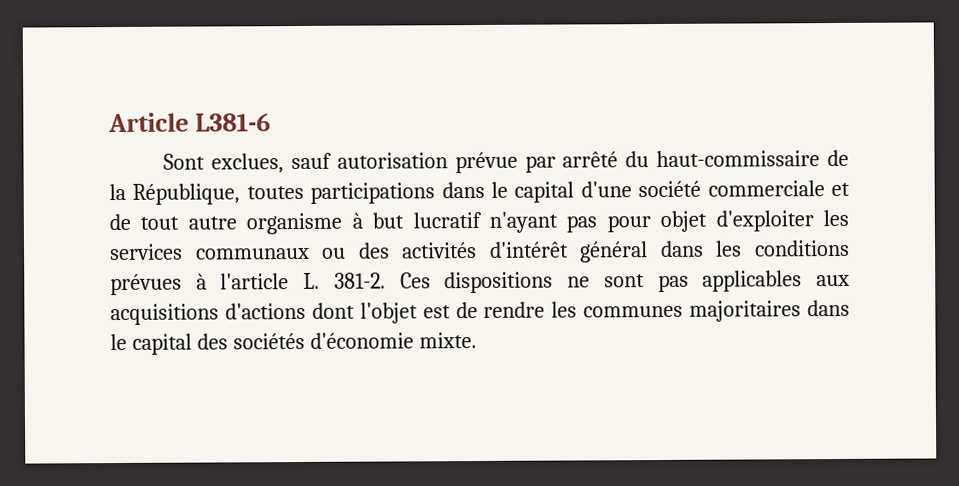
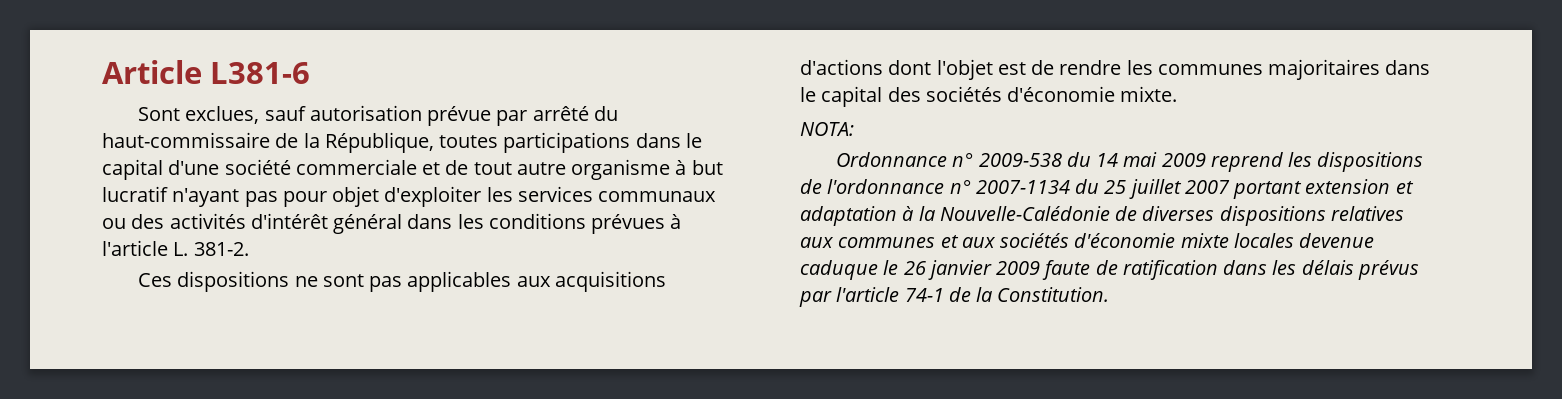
- Sont exclues, sauf autorisation prévue par arrêté du haut-commissaire de la République, toutes participations dans le capital d'une société commerciale et de tout autre organisme à but lucratif n'ayant pas pour objet d'exploiter les services communaux ou des activités d'intérêt général dans les conditions prévues à l'article L. 381-2. Ces dispositions ne sont pas applicables aux acquisitions d'actions dont l'objet est de rendre les communes majoritaires dans le capital des sociétés d'économie mixte.
+ Sont exclues, sauf autorisation prévue par arrêté du haut-commissaire de la République, toutes participations dans le capital d'une société commerciale et de tout autre organisme à but lucratif n'ayant pas pour objet d'exploiter les services communaux ou des activités d'intérêt général dans les conditions prévues à l'article L. 381-2.
+ Ces dispositions ne sont pas applicables aux acquisitions d'actions dont l'objet est de rendre les communes majoritaires dans le capital des sociétés d'économie mixte.
+ NOTA:
+ Ordonnance n° 2009-538 du 14 mai 2009 reprend les dispositions de l'ordonnance n° 2007-1134 du 25 juillet 2007 portant extension et adaptation à la Nouvelle-Calédonie de diverses dispositions relatives aux communes et aux sociétés d'économie mixte locales devenue caduque le 26 janvier 2009 faute de ratification dans les délais prévus par l'article 74-1 de la Constitution.

